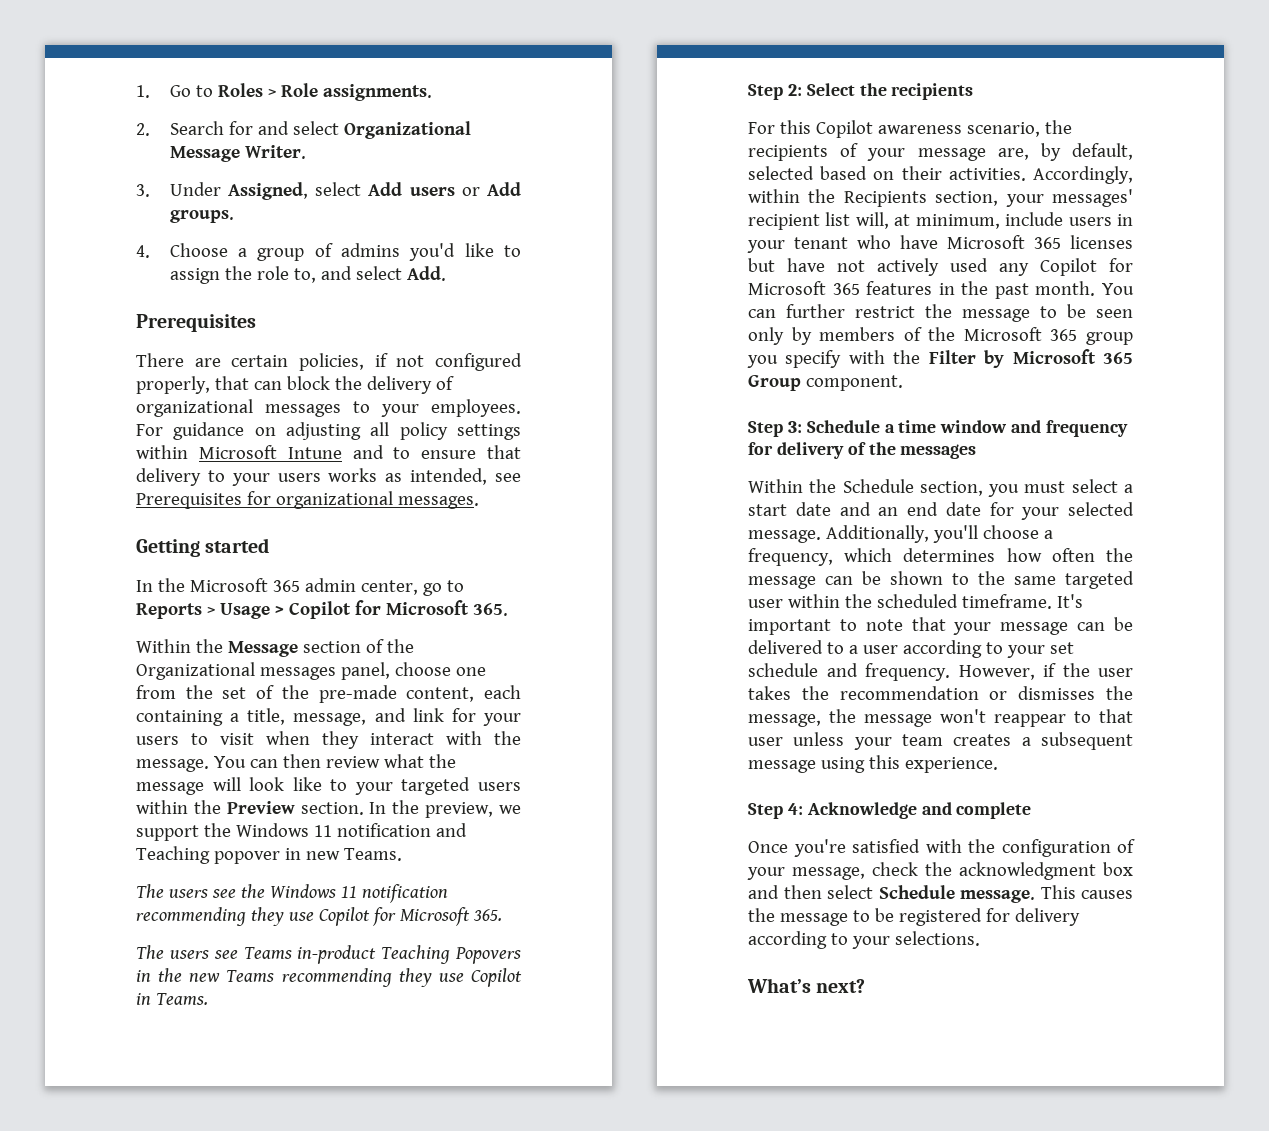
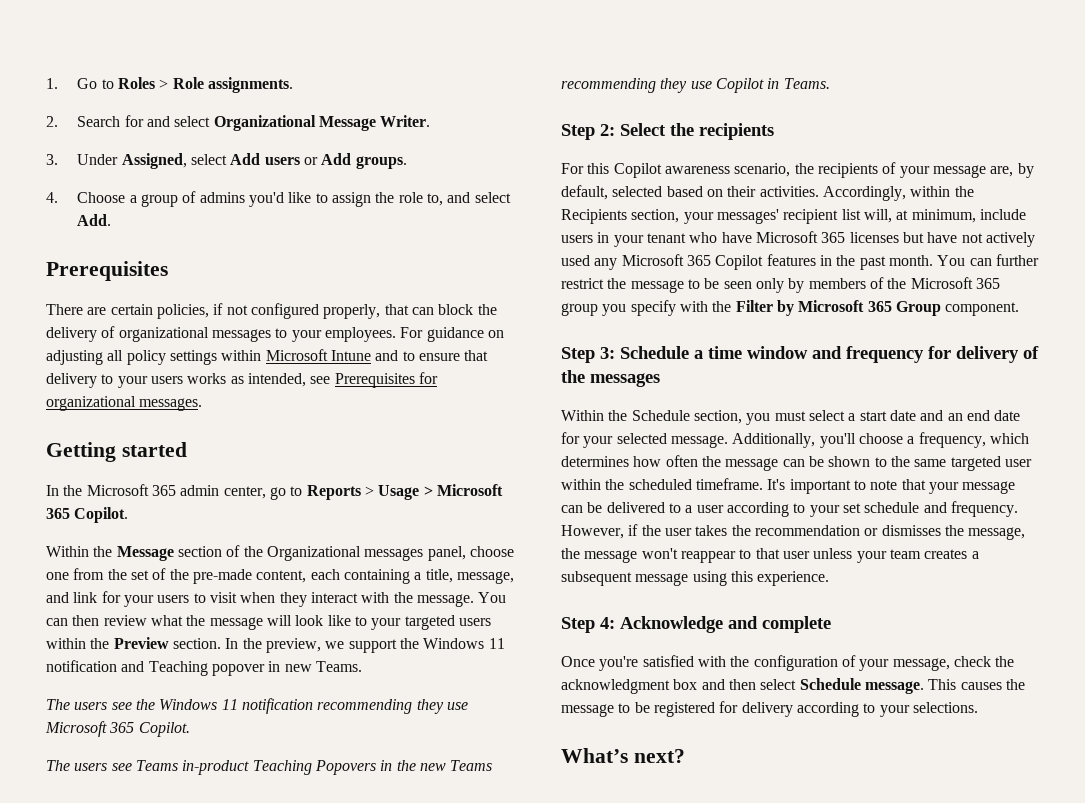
- In the Microsoft 365 admin center, go to Reports > Usage > Copilot for Microsoft 365.
+ In the Microsoft 365 admin center, go to Reports > Usage > Microsoft 365 Copilot.
- The users see the Windows 11 notification recommending they use Copilot for Microsoft 365.
+ The users see the Windows 11 notification recommending they use Microsoft 365 Copilot.
- Accordingly, within the Recipients section, your messages' recipient list will, at minimum, include users in your tenant who have Microsoft 365 licenses but have not actively used any Copilot for Microsoft 365 features in the past month.
+ Accordingly, within the Recipients section, your messages' recipient list will, at minimum, include users in your tenant who have Microsoft 365 licenses but have not actively used any Microsoft 365 Copilot features in the past month.

